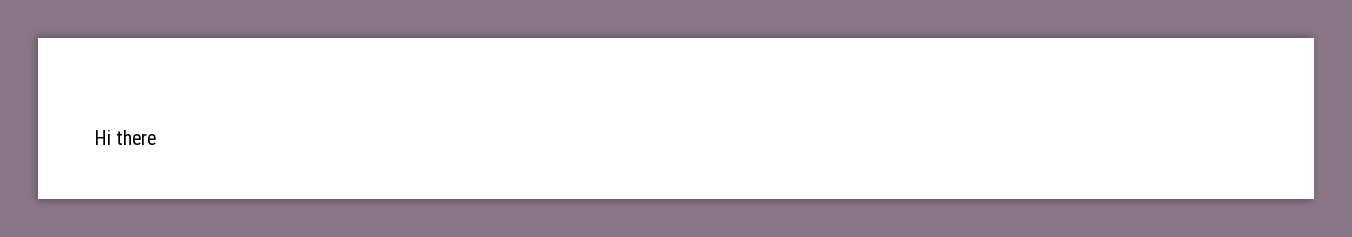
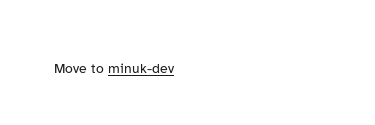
- Hi there
+ Move to minuk-dev

